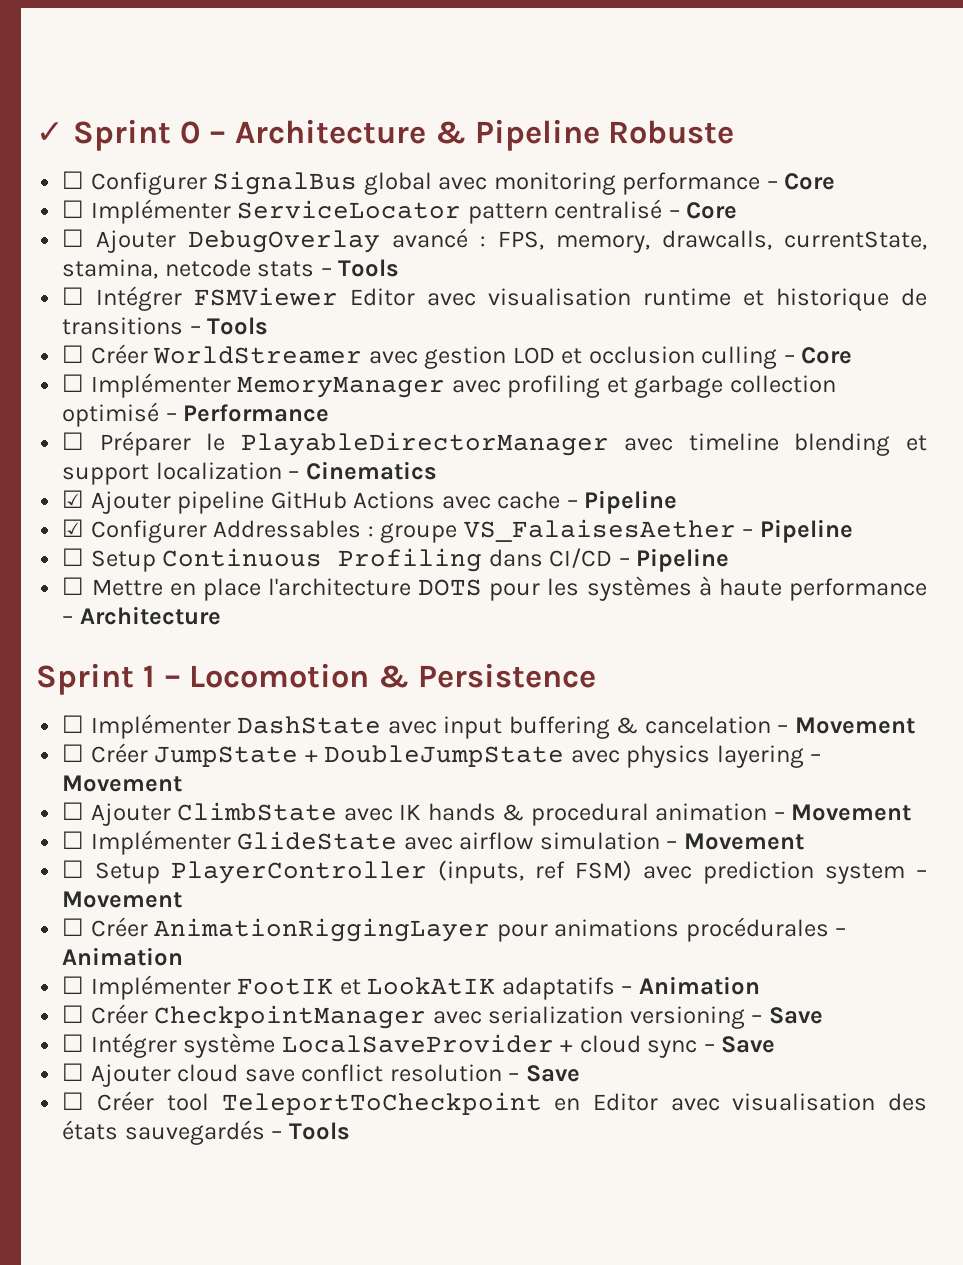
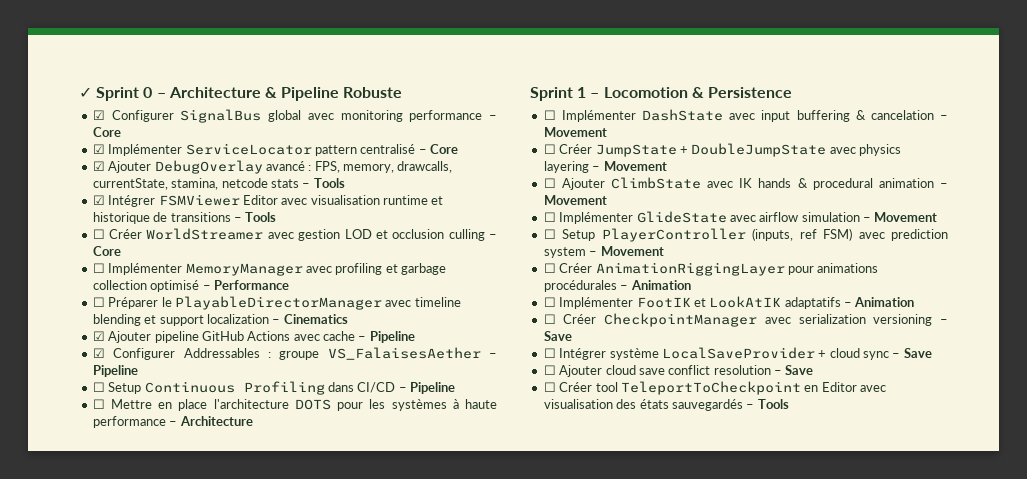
- ☐ Configurer SignalBus global avec monitoring performance – Core
+ ☑ Configurer SignalBus global avec monitoring performance – Core
- ☐ Implémenter ServiceLocator pattern centralisé – Core
+ ☑ Implémenter ServiceLocator pattern centralisé – Core
- ☐ Ajouter DebugOverlay avancé : FPS, memory, drawcalls, currentState, stamina, netcode stats – Tools
+ ☑ Ajouter DebugOverlay avancé : FPS, memory, drawcalls, currentState, stamina, netcode stats – Tools
- ☐ Intégrer FSMViewer Editor avec visualisation runtime et historique de transitions – Tools
+ ☑ Intégrer FSMViewer Editor avec visualisation runtime et historique de transitions – Tools

